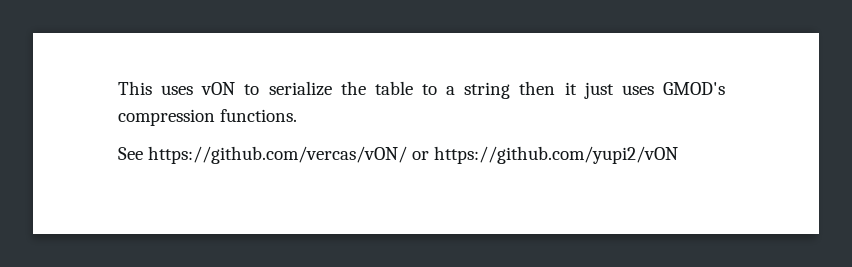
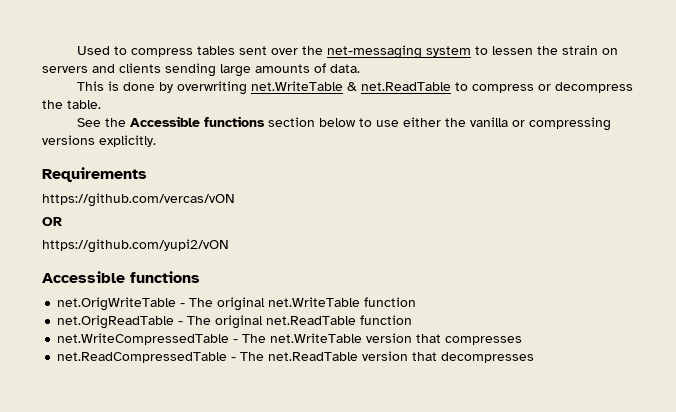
- This uses vON to serialize the table to a string then it just uses GMOD's compression functions.
- See https://github.com/vercas/vON/ or https://github.com/yupi2/vON
+ Used to compress tables sent over the net-messaging system to lessen the strain on servers and clients sending large amounts of data.
+ This is done by overwriting net.WriteTable & net.ReadTable to compress or decompress the table.
+ See the Accessible functions section below to use either the vanilla or compressing versions explicitly.
+ Requirements
+ https://github.com/vercas/vON
+ OR
+ https://github.com/yupi2/vON
+ Accessible functions
+ net.OrigWriteTable - The original net.WriteTable function
+ net.OrigReadTable - The original net.ReadTable function
+ net.WriteCompressedTable - The net.WriteTable version that compresses
+ net.ReadCompressedTable - The net.ReadTable version that decompresses

